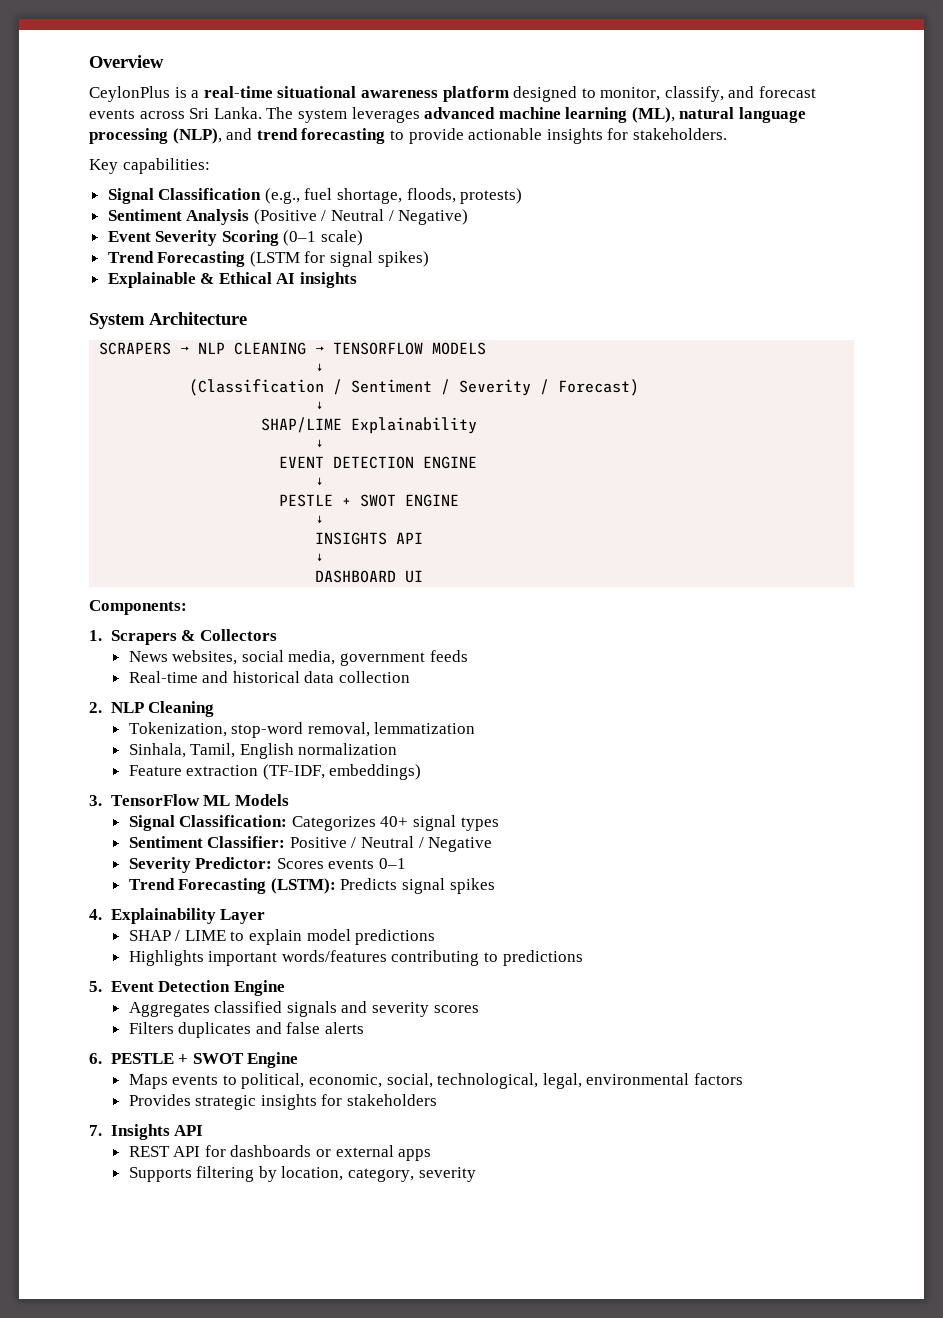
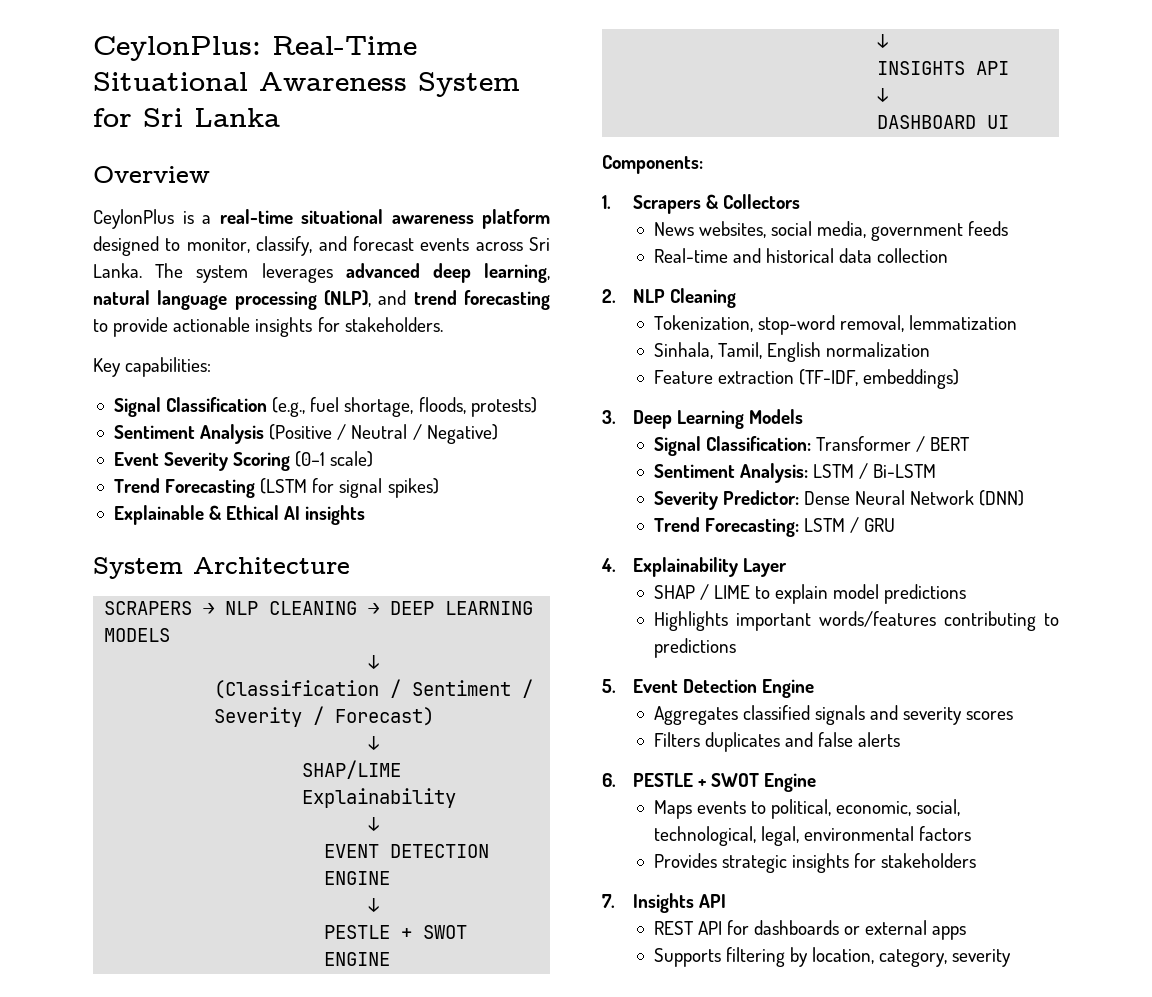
+ CeylonPlus: Real-Time Situational Awareness System for Sri Lanka
- The system leverages advanced machine learning (ML), natural language processing (NLP), and trend forecasting to provide actionable insights for stakeholders.
+ The system leverages advanced deep learning, natural language processing (NLP), and trend forecasting to provide actionable insights for stakeholders.
- SCRAPERS → NLP CLEANING → TENSORFLOW MODELS
+ SCRAPERS → NLP CLEANING → DEEP LEARNING MODELS
- 3. TensorFlow ML Models
+ 3. Deep Learning Models
- Signal Classification: Categorizes 40+ signal types
- Sentiment Classifier: Positive / Neutral / Negative
- Severity Predictor: Scores events 0–1
- Trend Forecasting (LSTM): Predicts signal spikes
+ Signal Classification: Transformer / BERT
+ Sentiment Analysis: LSTM / Bi-LSTM
+ Severity Predictor: Dense Neural Network (DNN)
+ Trend Forecasting: LSTM / GRU

